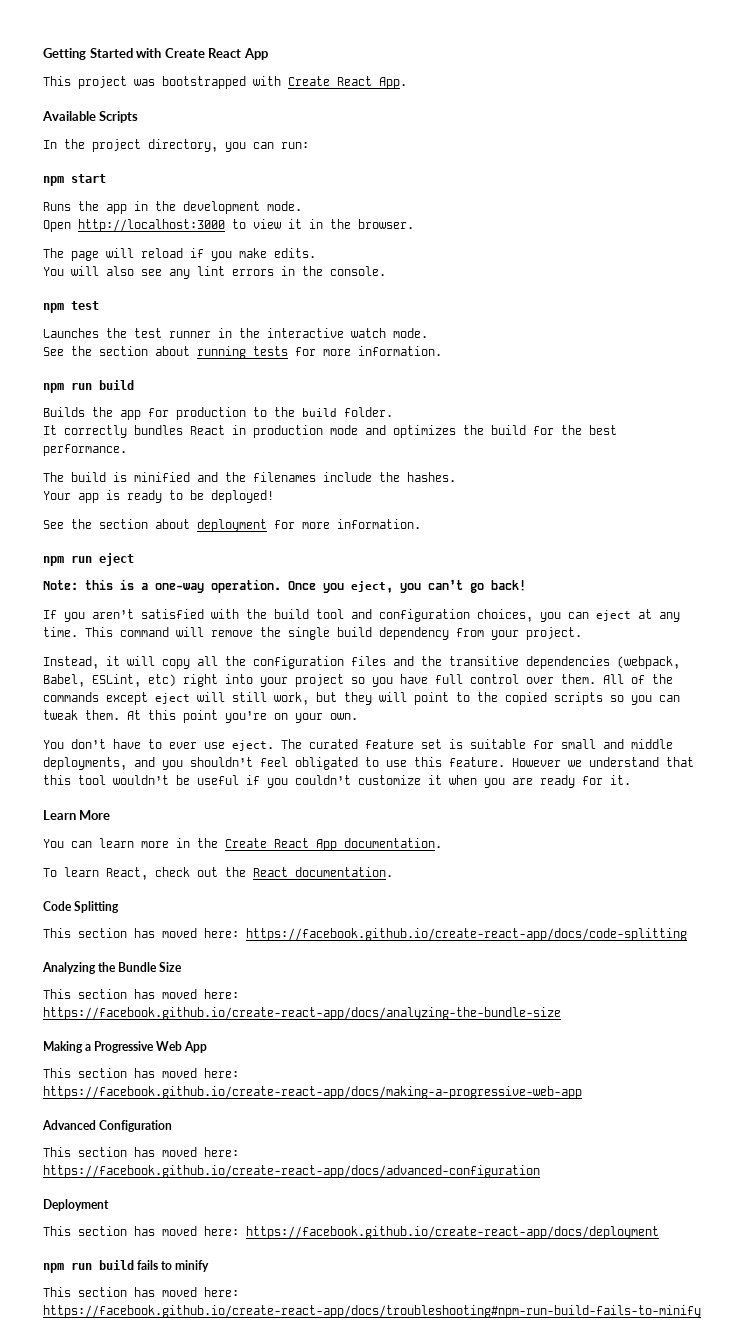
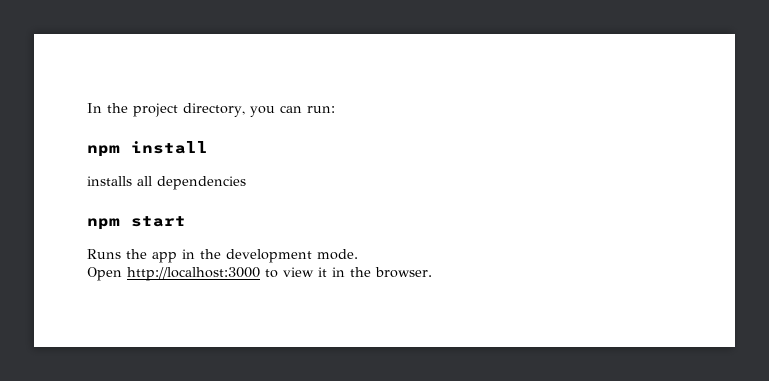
- Getting Started with Create React App
- This project was bootstrapped with Create React App.
- Available Scripts
+ npm install
+ installs all dependencies
- The page will reload if you make edits.
- You will also see any lint errors in the console.
- npm test
- Launches the test runner in the interactive watch mode.
- See the section about running tests for more information.
- npm run build
- Builds the app for production to the build folder.
- It correctly bundles React in production mode and optimizes the build for the best performance.
- The build is minified and the filenames include the hashes.
- Your app is ready to be deployed!
- See the section about deployment for more information.
- npm run eject
- Note: this is a one-way operation. Once you eject, you can’t go back!
- If you aren’t satisfied with the build tool and configuration choices, you can eject at any time. This command will remove the single build dependency from your project.
- Instead, it will copy all the configuration files and the transitive dependencies (webpack, Babel, ESLint, etc) right into your project so you have full control over them. All of the commands except eject will still work, but they will point to the copied scripts so you can tweak them. At this point you’re on your own.
- You don’t have to ever use eject. The curated feature set is suitable for small and middle deployments, and you shouldn’t feel obligated to use this feature. However we understand that this tool wouldn’t be useful if you couldn’t customize it when you are ready for it.
- Learn More
- You can learn more in the Create React App documentation.
- To learn React, check out the React documentation.
- Code Splitting
- This section has moved here: https://facebook.github.io/create-react-app/docs/code-splitting
- Analyzing the Bundle Size
- This section has moved here: https://facebook.github.io/create-react-app/docs/analyzing-the-bundle-size
- Making a Progressive Web App
- This section has moved here: https://facebook.github.io/create-react-app/docs/making-a-progressive-web-app
- Advanced Configuration
- This section has moved here: https://facebook.github.io/create-react-app/docs/advanced-configuration
- Deployment
- This section has moved here: https://facebook.github.io/create-react-app/docs/deployment
- npm run build fails to minify
- This section has moved here: https://facebook.github.io/create-react-app/docs/troubleshooting#npm-run-build-fails-to-minify

